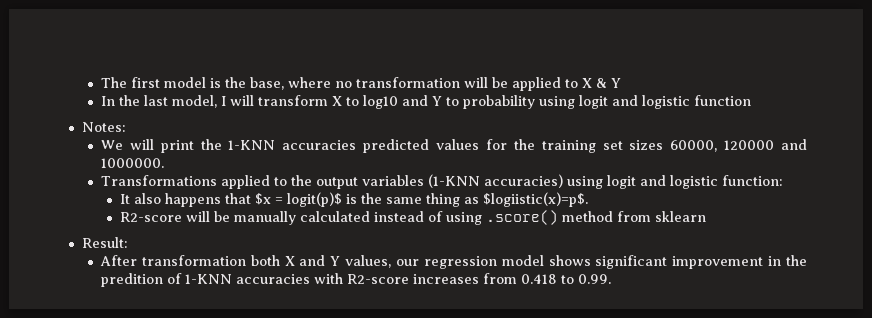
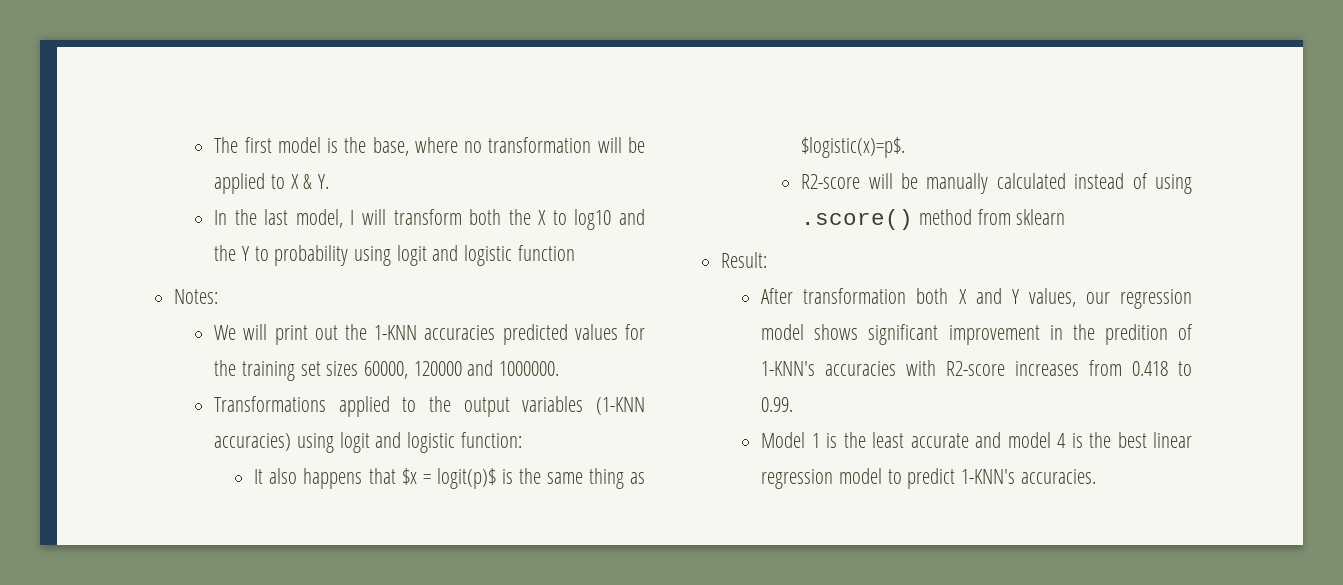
- The first model is the base, where no transformation will be applied to X & Y
+ The first model is the base, where no transformation will be applied to X & Y.
- In the last model, I will transform X to log10 and Y to probability using logit and logistic function
+ In the last model, I will transform both the X to log10 and the Y to probability using logit and logistic function
- We will print the 1-KNN accuracies predicted values for the training set sizes 60000, 120000 and 1000000.
+ We will print out the 1-KNN accuracies predicted values for the training set sizes 60000, 120000 and 1000000.
- It also happens that $x = logit(p)$ is the same thing as $logiistic(x)=p$.
+ It also happens that $x = logit(p)$ is the same thing as $logistic(x)=p$.
- After transformation both X and Y values, our regression model shows significant improvement in the predition of 1-KNN accuracies with R2-score increases from 0.418 to 0.99.
+ After transformation both X and Y values, our regression model shows significant improvement in the predition of 1-KNN's accuracies with R2-score increases from 0.418 to 0.99.
+ Model 1 is the least accurate and model 4 is the best linear regression model to predict 1-KNN's accuracies.

